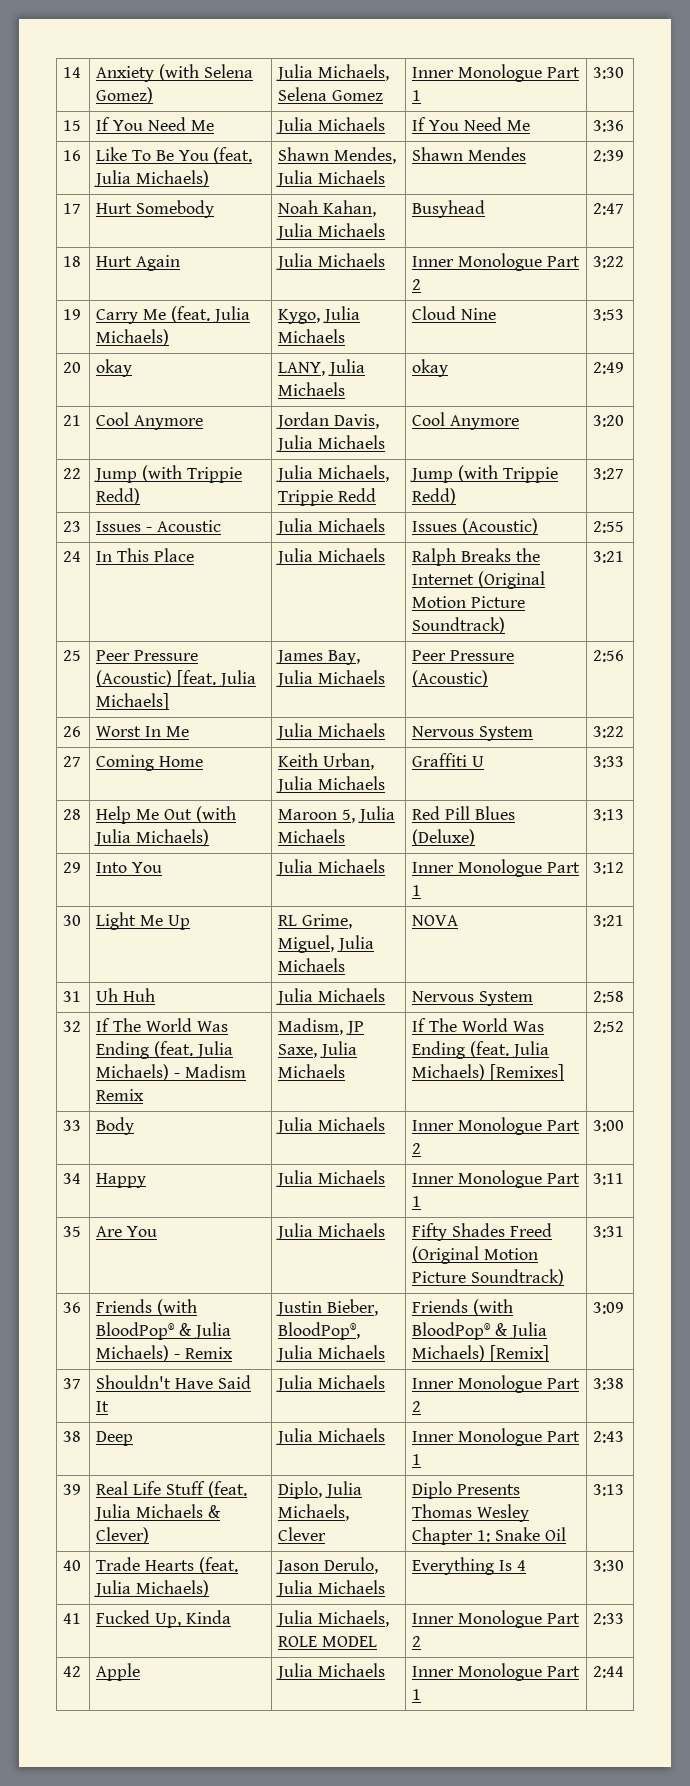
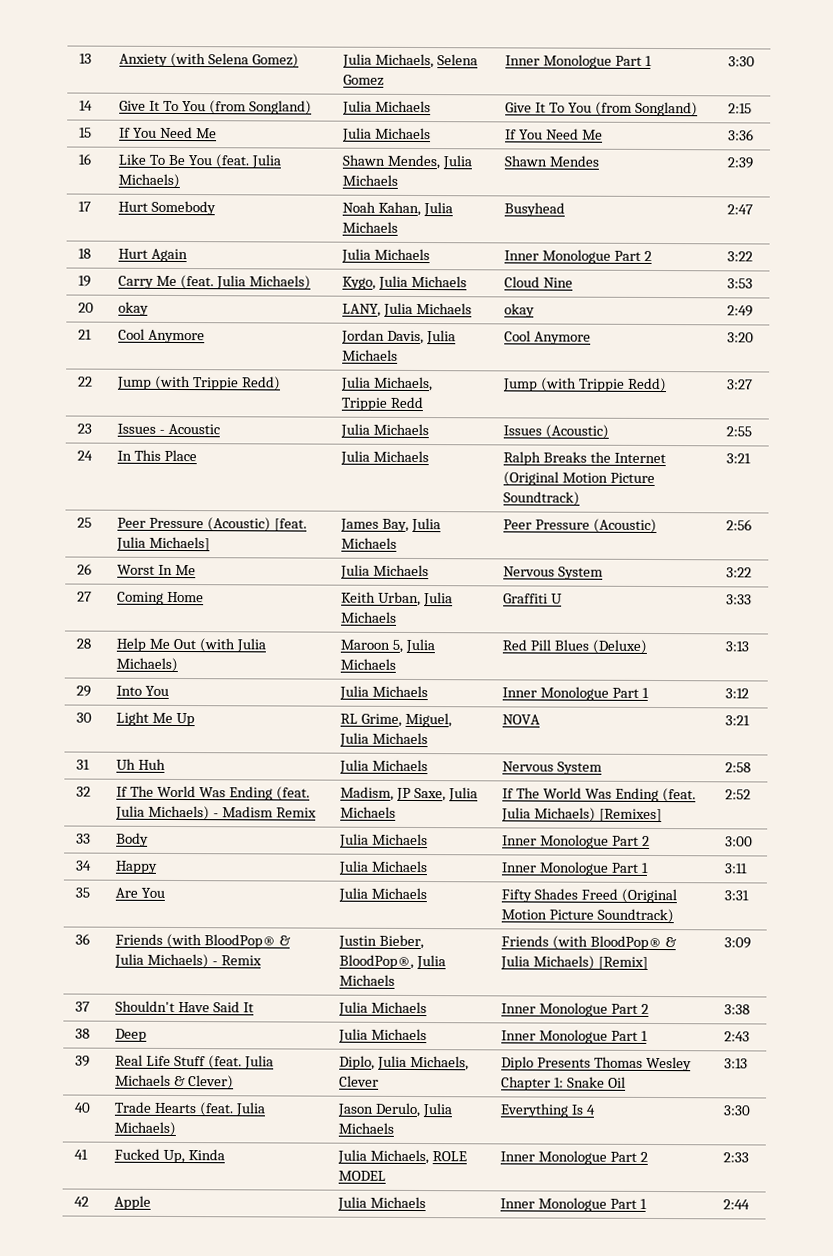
- 14 | Anxiety (with Selena Gomez) | Julia Michaels, Selena Gomez | Inner Monologue Part 1 | 3:30
+ 13 | Anxiety (with Selena Gomez) | Julia Michaels, Selena Gomez | Inner Monologue Part 1 | 3:30
+ 14 | Give It To You (from Songland) | Julia Michaels | Give It To You (from Songland) | 2:15

